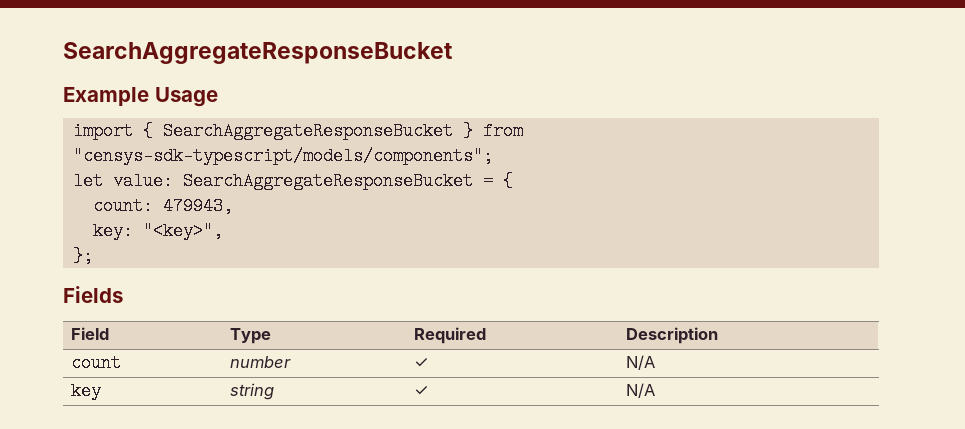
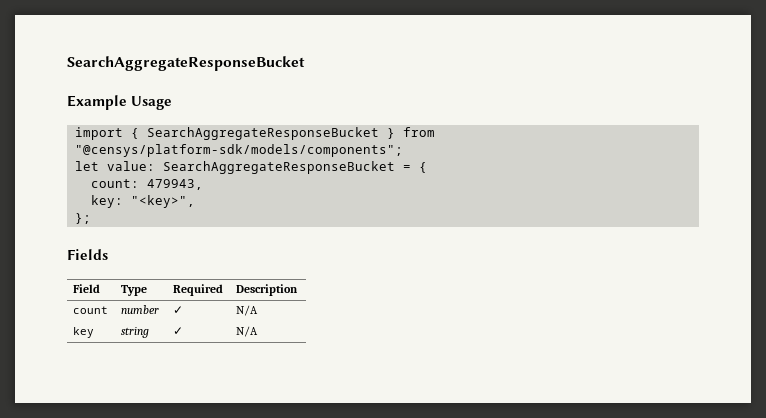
- import { SearchAggregateResponseBucket } from "censys-sdk-typescript/models/components";
+ import { SearchAggregateResponseBucket } from "@censys/platform-sdk/models/components";

